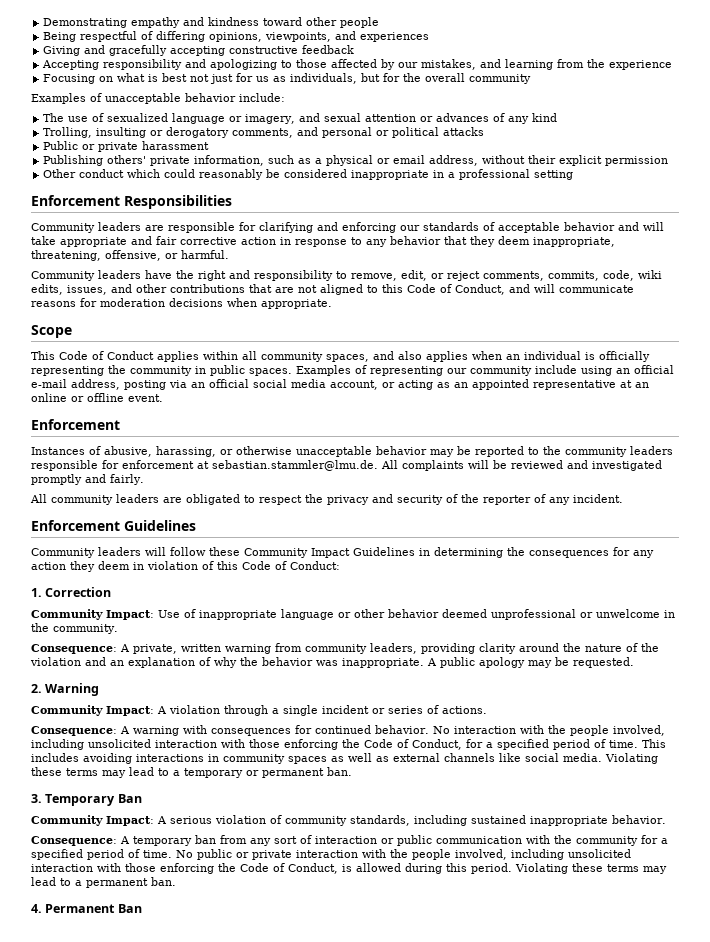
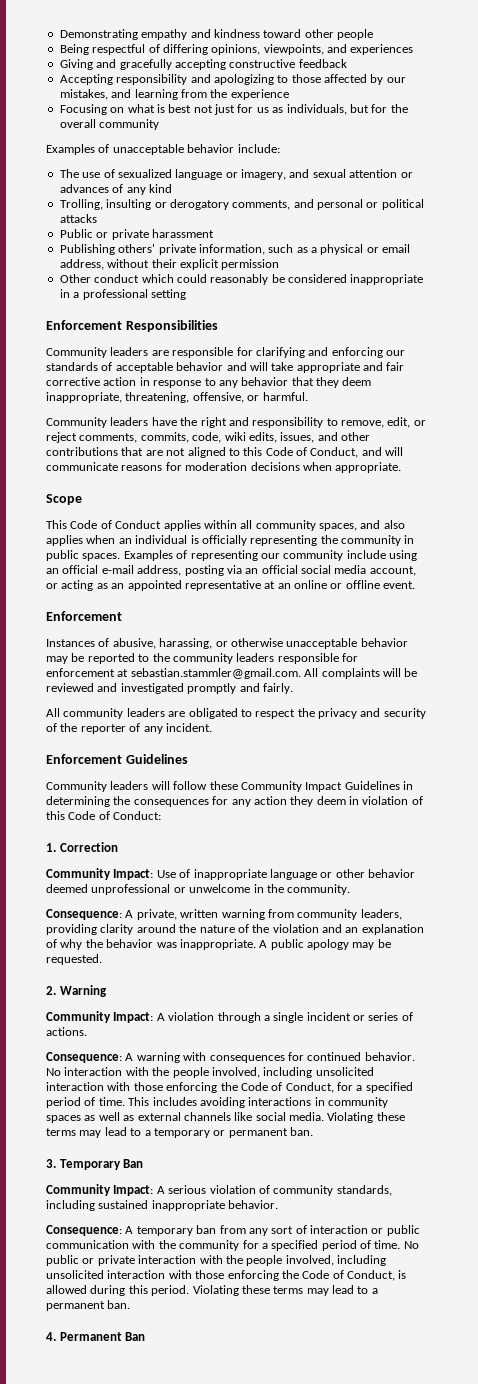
- Instances of abusive, harassing, or otherwise unacceptable behavior may be reported to the community leaders responsible for enforcement at sebastian.stammler@lmu.de. All complaints will be reviewed and investigated promptly and fairly.
+ Instances of abusive, harassing, or otherwise unacceptable behavior may be reported to the community leaders responsible for enforcement at sebastian.stammler@gmail.com. All complaints will be reviewed and investigated promptly and fairly.

